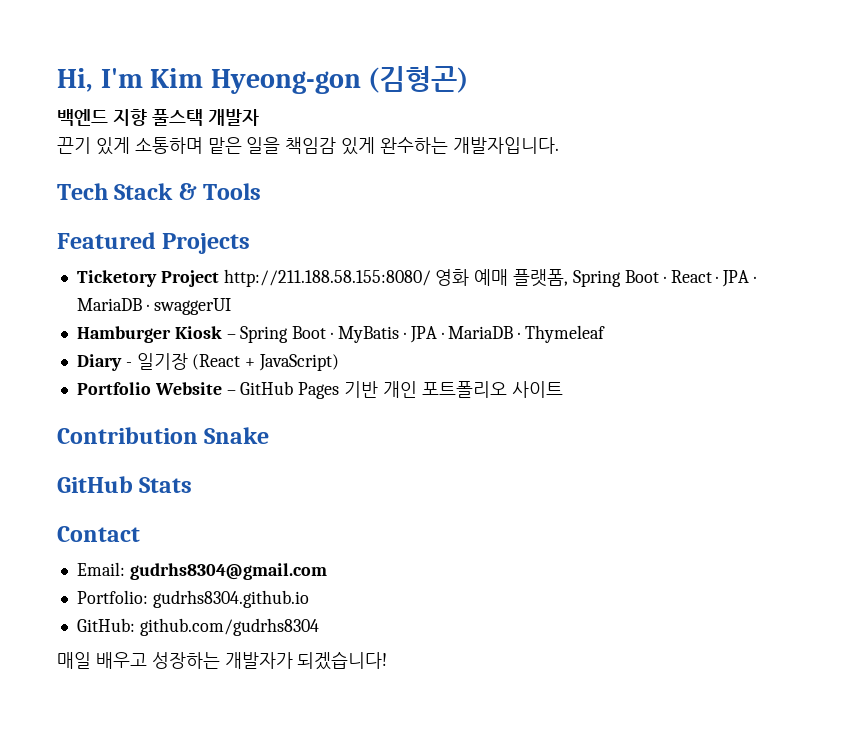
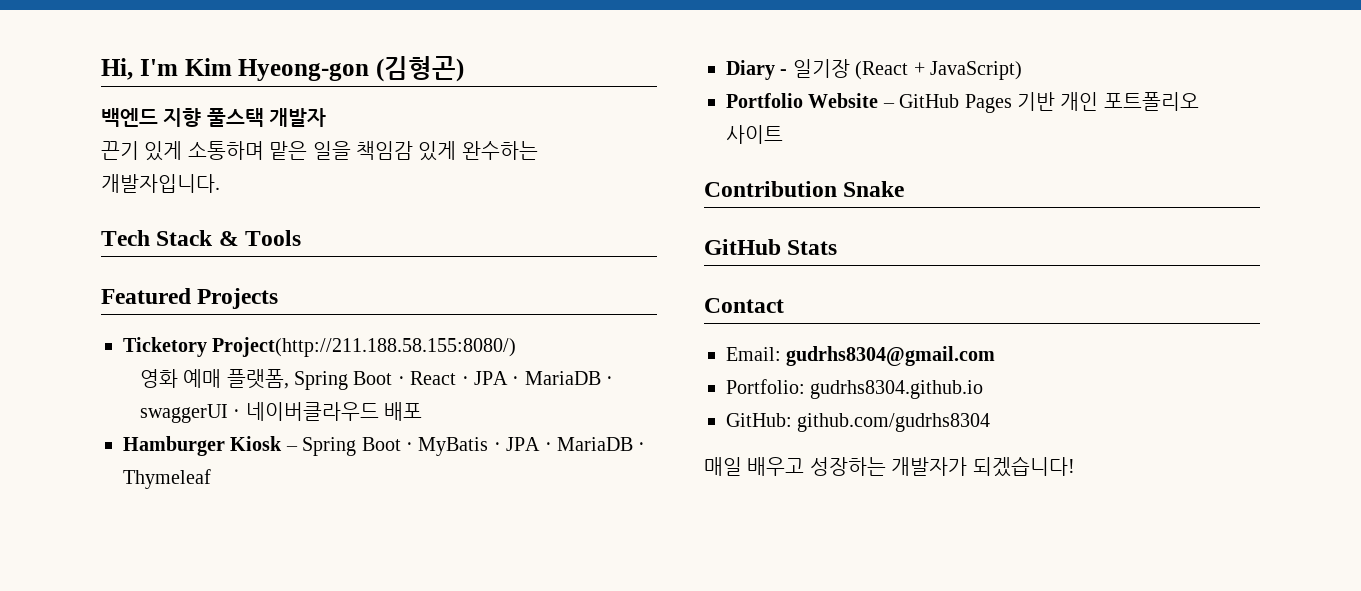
- Ticketory Project http://211.188.58.155:8080/ 영화 예매 플랫폼, Spring Boot · React · JPA · MariaDB · swaggerUI
+ Ticketory Project(http://211.188.58.155:8080/)
+ 영화 예매 플랫폼, Spring Boot · React · JPA · MariaDB · swaggerUI · 네이버클라우드 배포

